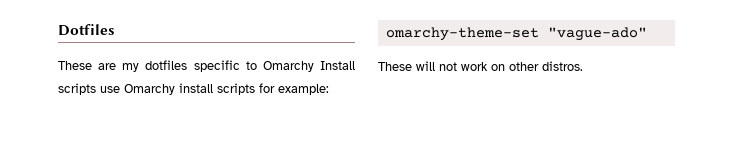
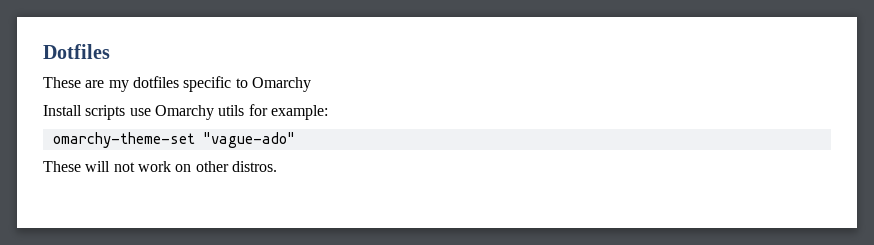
- These are my dotfiles specific to Omarchy Install scripts use Omarchy install scripts for example:
+ These are my dotfiles specific to Omarchy
+ Install scripts use Omarchy utils for example:

